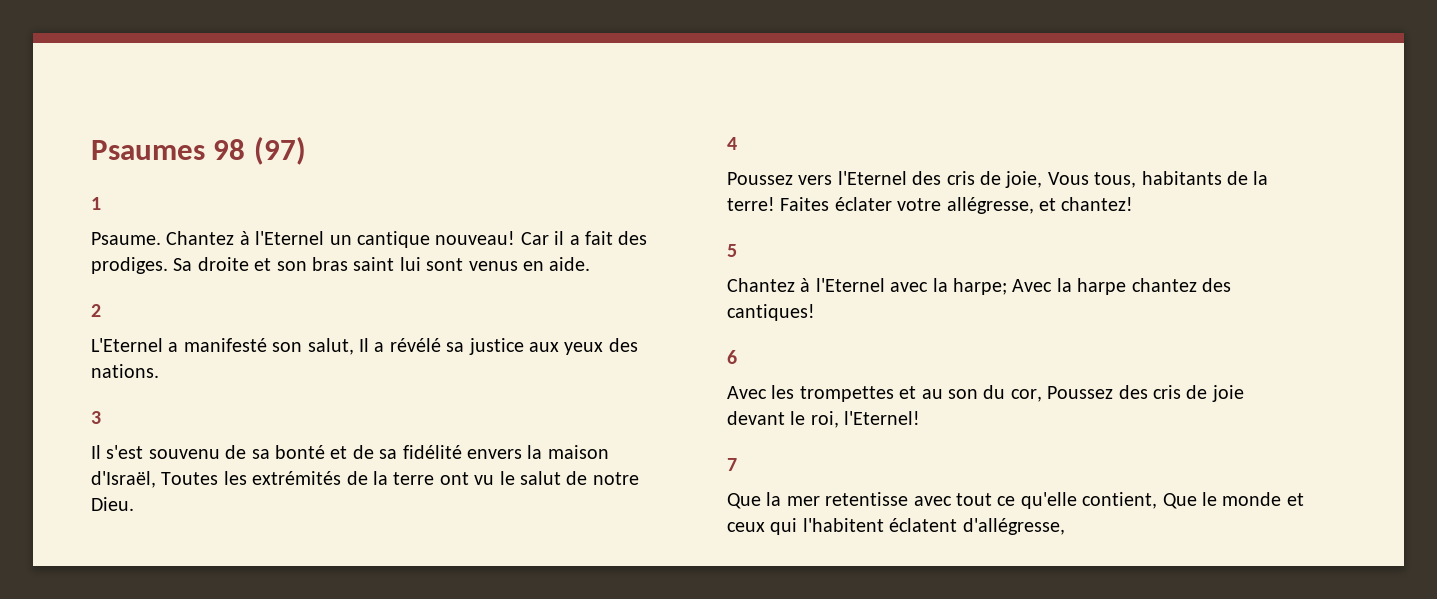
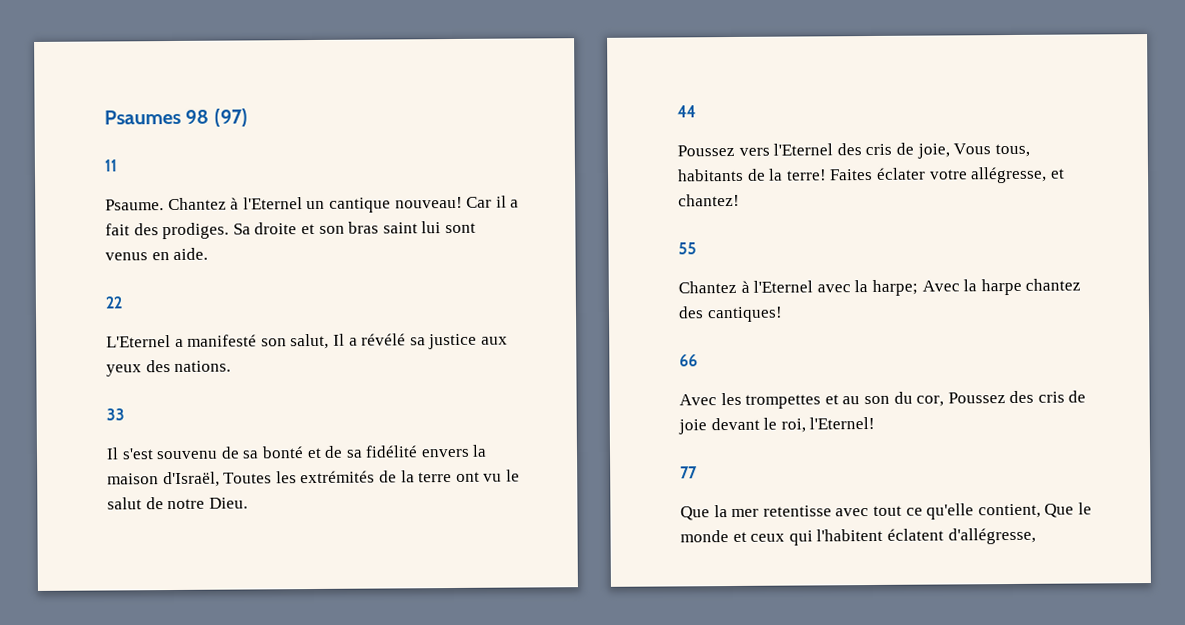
  Psaumes 98 (97)
- 1
+ 11
- 2
+ 22
- 3
+ 33
- 4
+ 44
- 5
+ 55
- 6
+ 66
- 7
+ 77

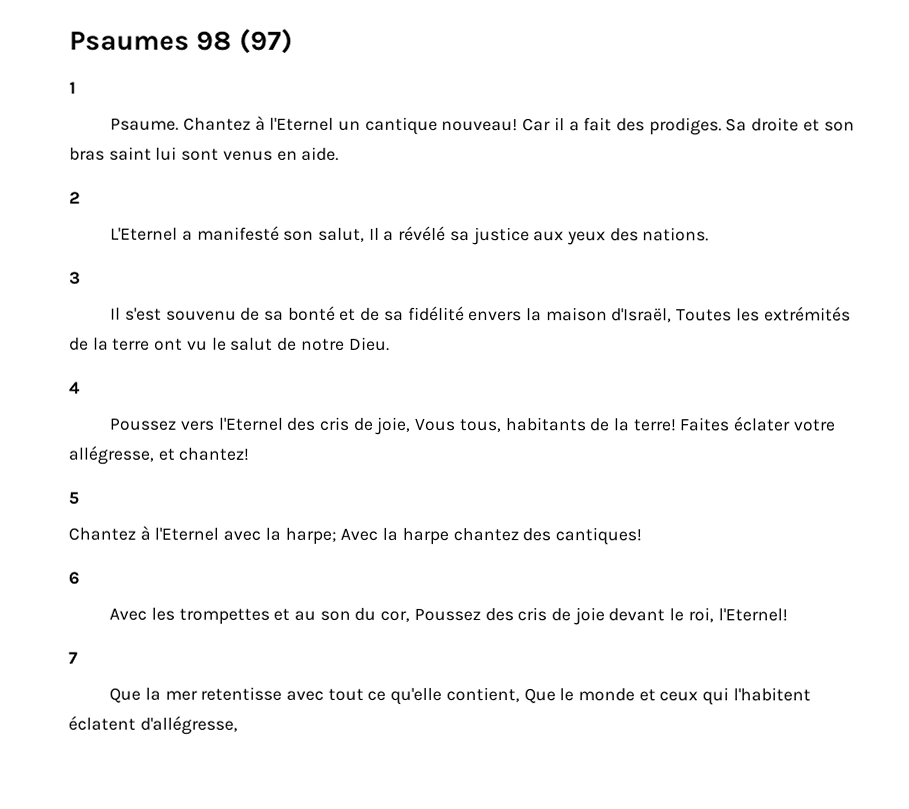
  Psaumes 98 (97)
- 11
+ 1
- 22
+ 2
- 33
+ 3
- 44
+ 4
- 55
+ 5
- 66
+ 6
- 77
+ 7

